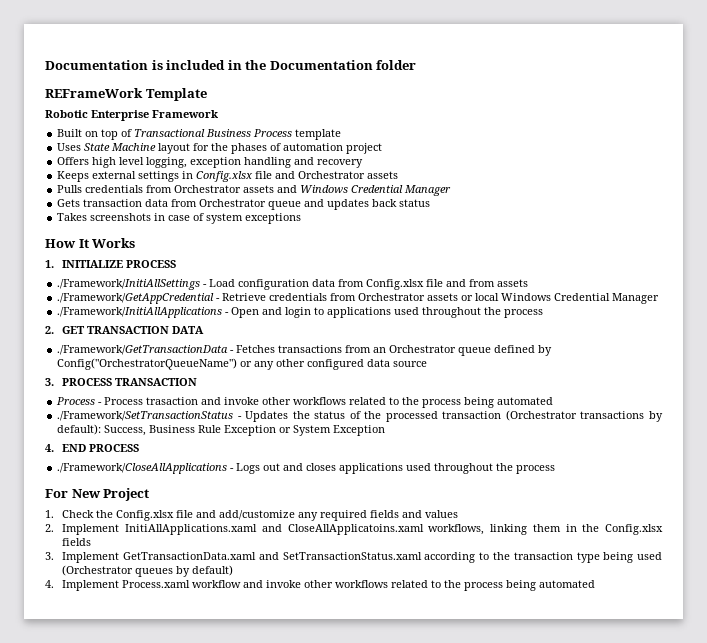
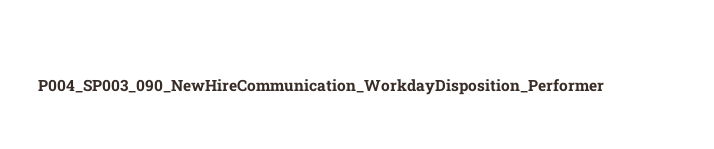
- Documentation is included in the Documentation folder
- REFrameWork Template
- Robotic Enterprise Framework
- Built on top of Transactional Business Process template
- Uses State Machine layout for the phases of automation project
- Offers high level logging, exception handling and recovery
- Keeps external settings in Config.xlsx file and Orchestrator assets
- Pulls credentials from Orchestrator assets and Windows Credential Manager
- Gets transaction data from Orchestrator queue and updates back status
- Takes screenshots in case of system exceptions
- How It Works
- 1. INITIALIZE PROCESS
- ./Framework/InitiAllSettings - Load configuration data from Config.xlsx file and from assets
- ./Framework/GetAppCredential - Retrieve credentials from Orchestrator assets or local Windows Credential Manager
- ./Framework/InitiAllApplications - Open and login to applications used throughout the process
- 2. GET TRANSACTION DATA
- ./Framework/GetTransactionData - Fetches transactions from an Orchestrator queue defined by Config("OrchestratorQueueName") or any other configured data source
- 3. PROCESS TRANSACTION
- Process - Process trasaction and invoke other workflows related to the process being automated
- ./Framework/SetTransactionStatus - Updates the status of the processed transaction (Orchestrator transactions by default): Success, Business Rule Exception or System Exception
- 4. END PROCESS
- ./Framework/CloseAllApplications - Logs out and closes applications used throughout the process
- For New Project
- 1. Check the Config.xlsx file and add/customize any required fields and values
- 2. Implement InitiAllApplications.xaml and CloseAllApplicatoins.xaml workflows, linking them in the Config.xlsx fields
- 3. Implement GetTransactionData.xaml and SetTransactionStatus.xaml according to the transaction type being used (Orchestrator queues by default)
- 4. Implement Process.xaml workflow and invoke other workflows related to the process being automated
+ P004_SP003_090_NewHireCommunication_WorkdayDisposition_Performer

